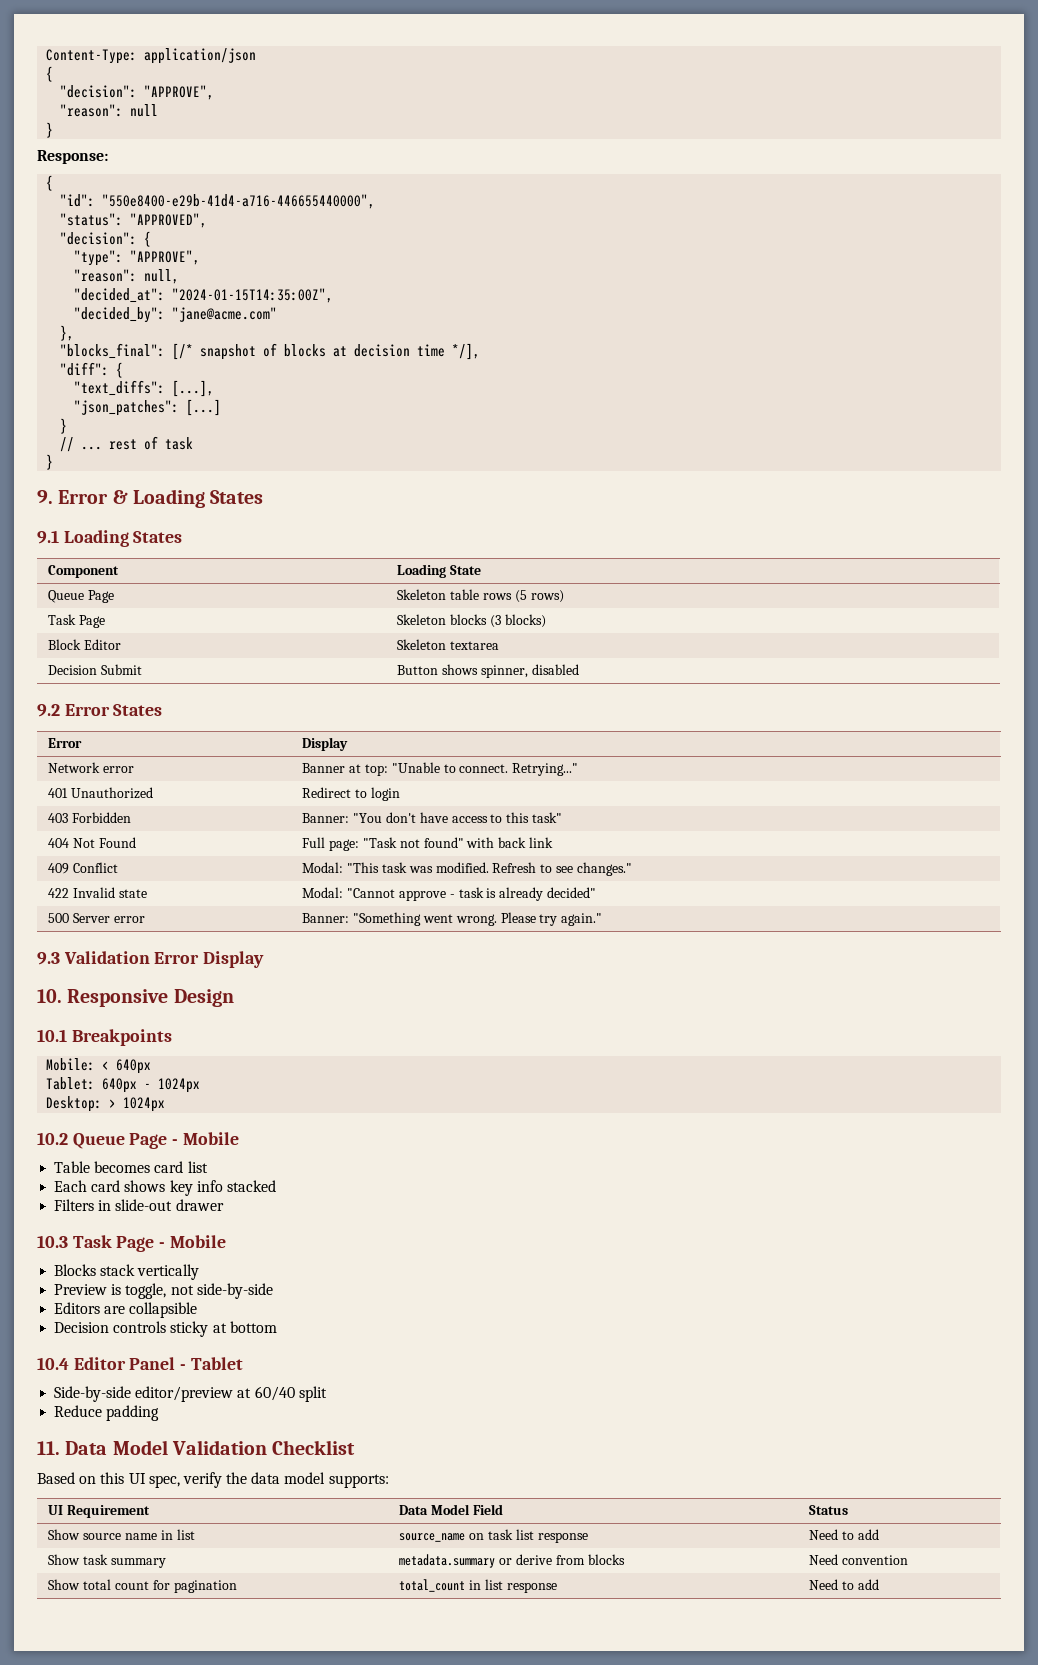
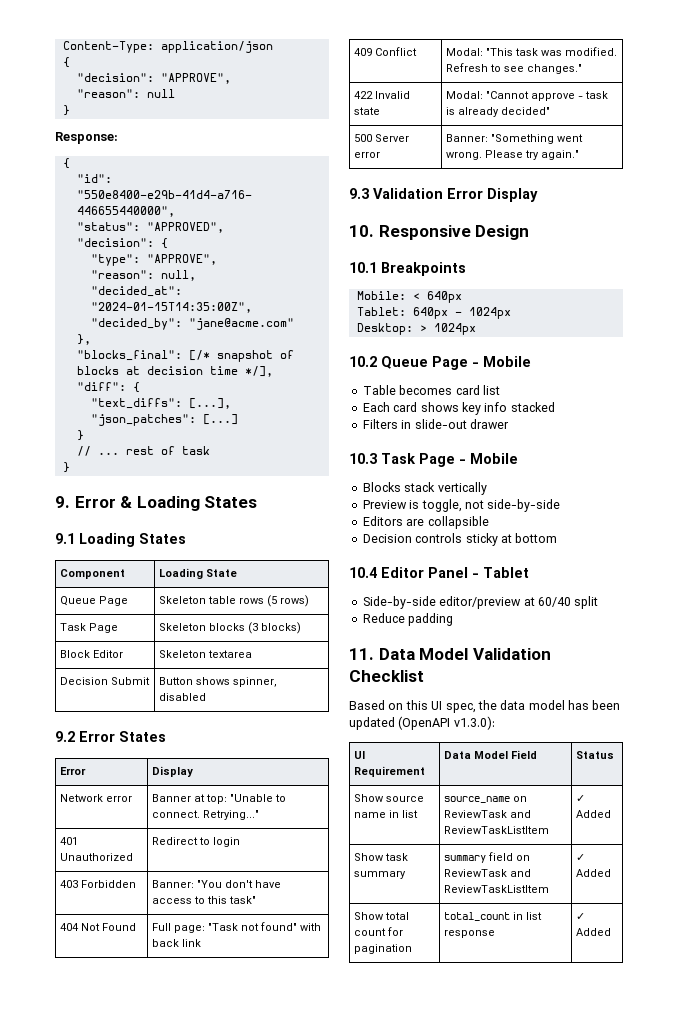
- Based on this UI spec, verify the data model supports:
+ Based on this UI spec, the data model has been updated (OpenAPI v1.3.0):
- Show source name in list | source_name on task list response | Need to add
- Show task summary | metadata.summary or derive from blocks | Need convention
+ Show source name in list | source_name on ReviewTask and ReviewTaskListItem | ✓ Added
+ Show task summary | summary field on ReviewTask and ReviewTaskListItem | ✓ Added
- Show total count for pagination | total_count in list response | Need to add
+ Show total count for pagination | total_count in list response | ✓ Added

